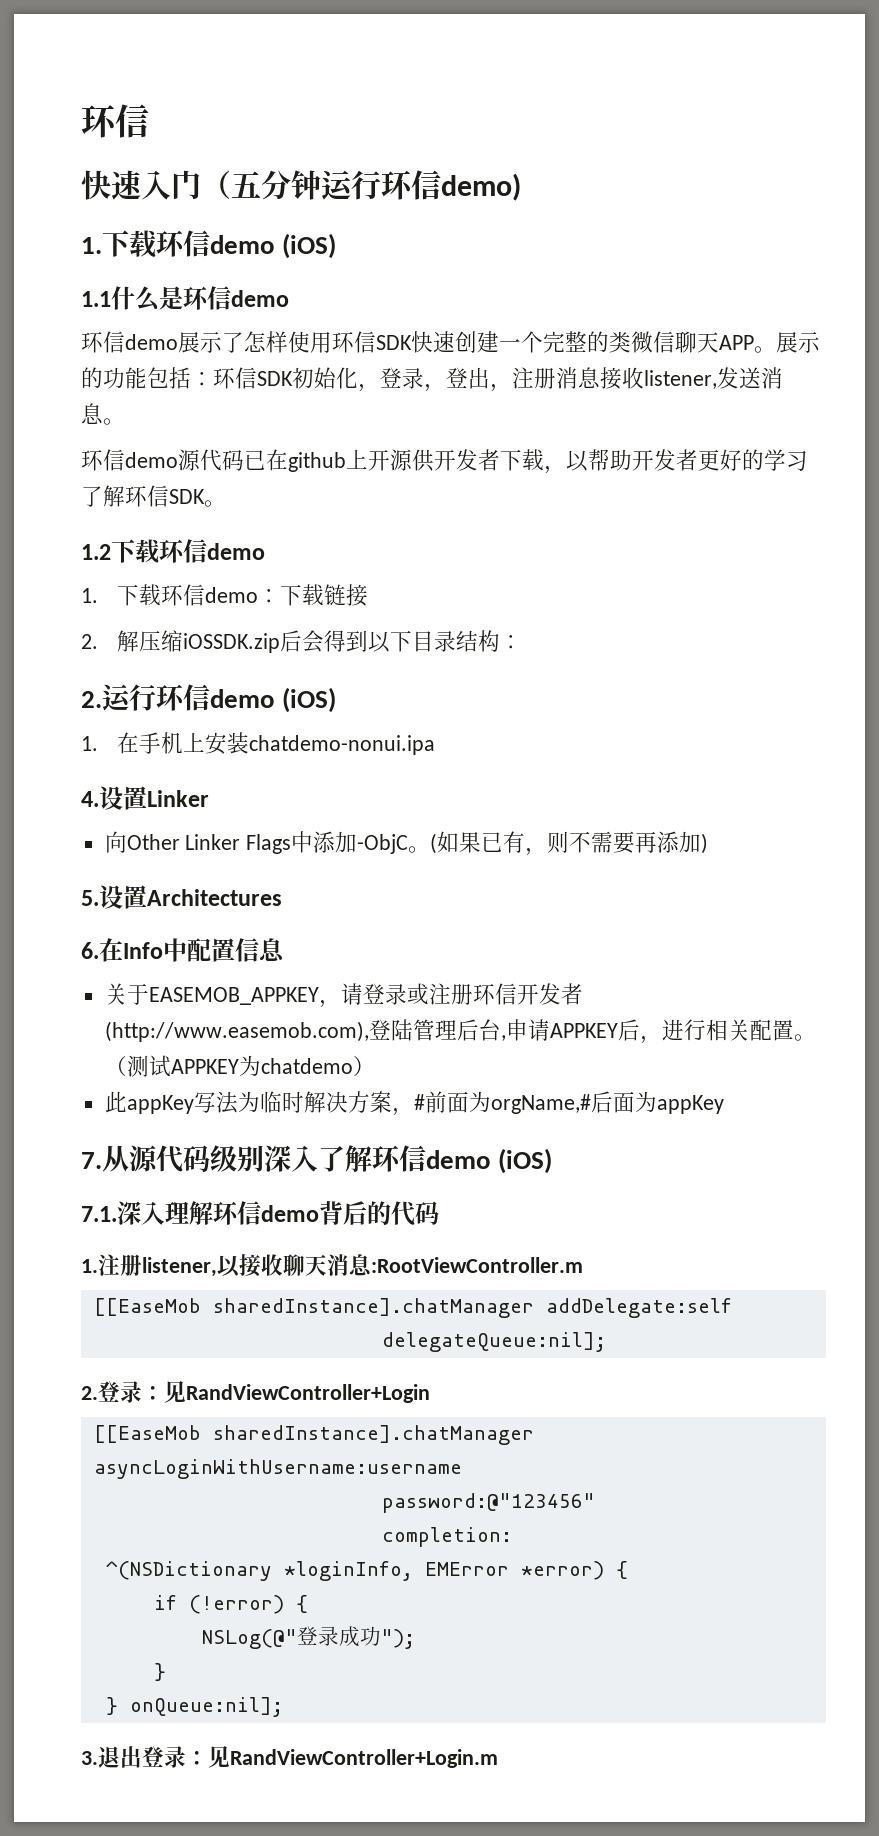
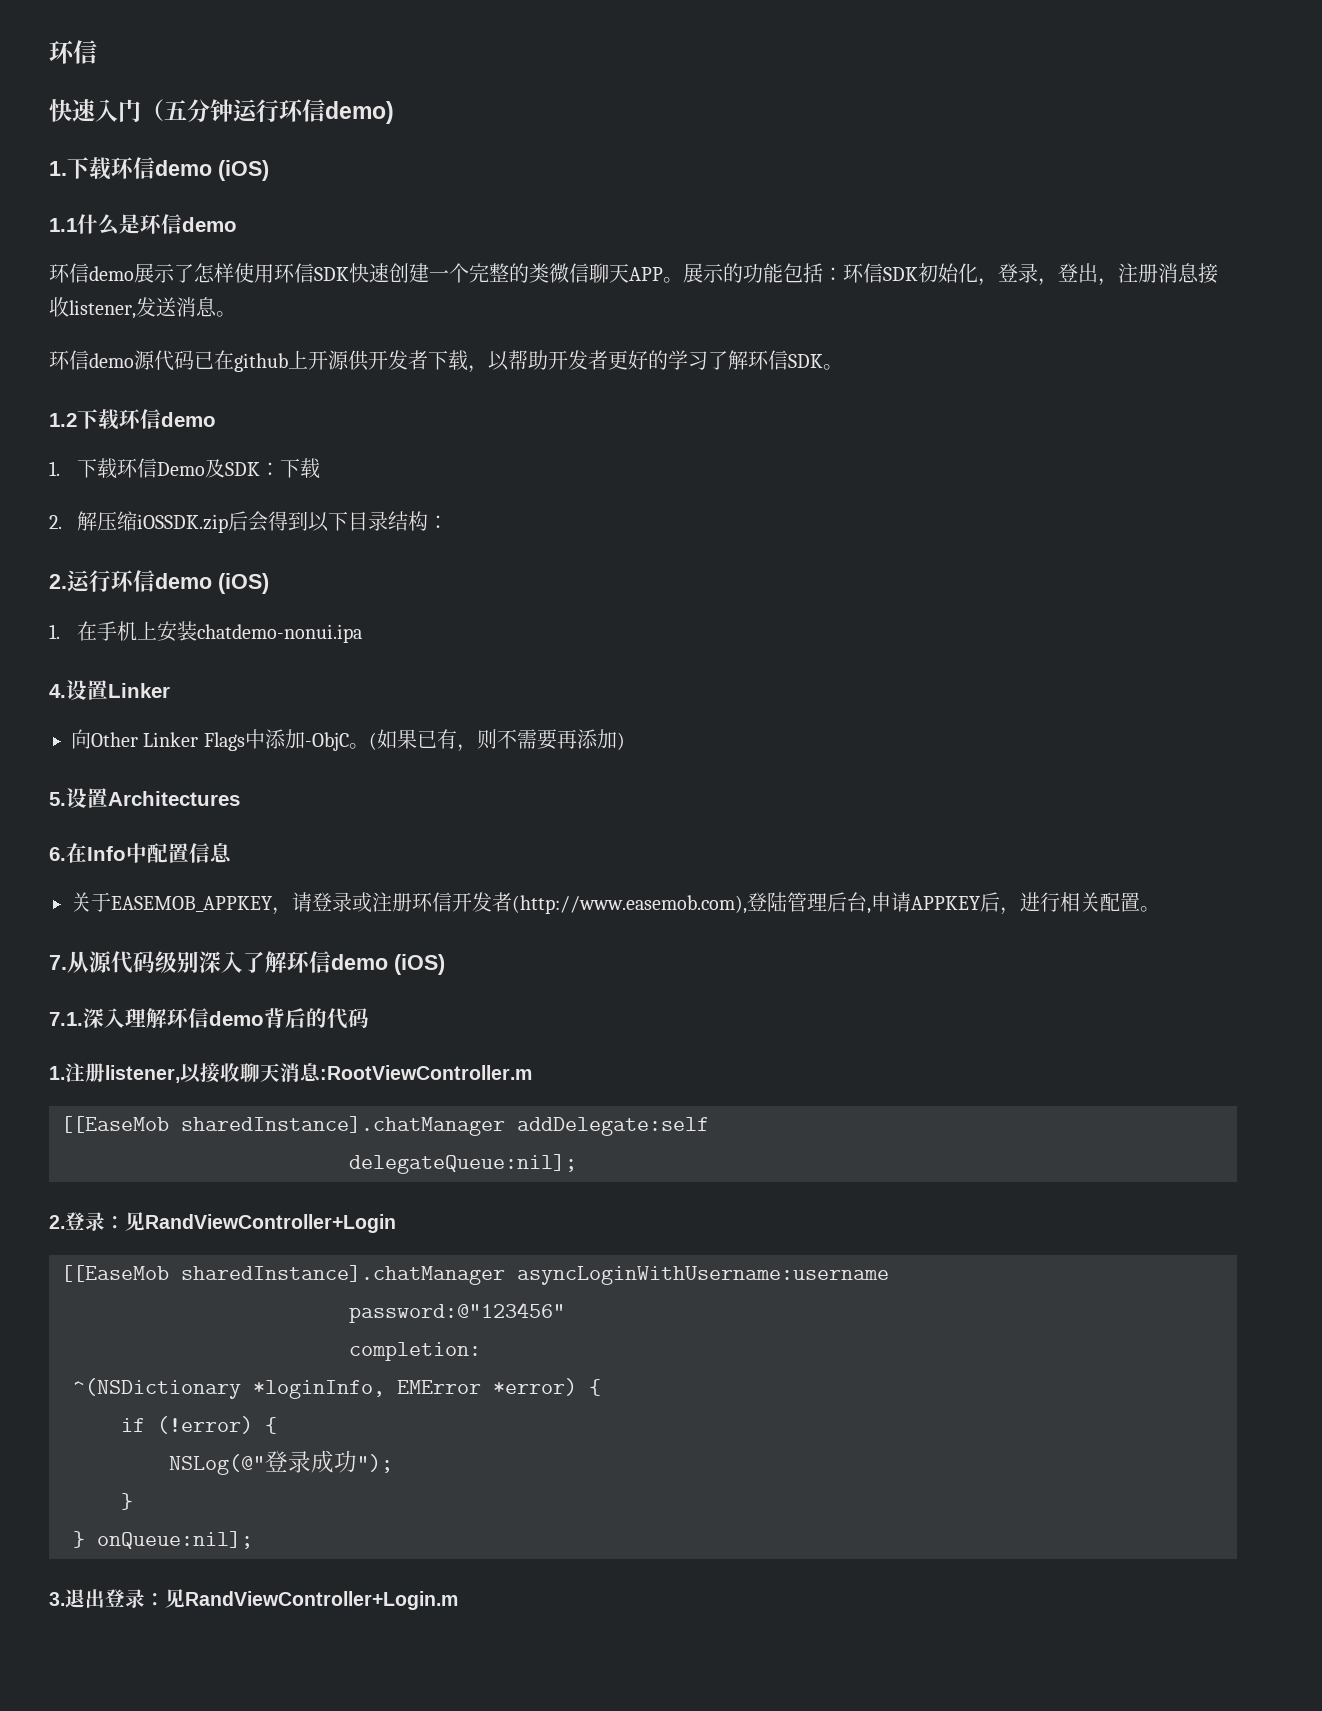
- 1.下载环信demo：下载链接
+ 1.下载环信Demo及SDK：下载
- （测试APPKEY为chatdemo）
- 此appKey写法为临时解决方案，#前面为orgName,#后面为appKey

